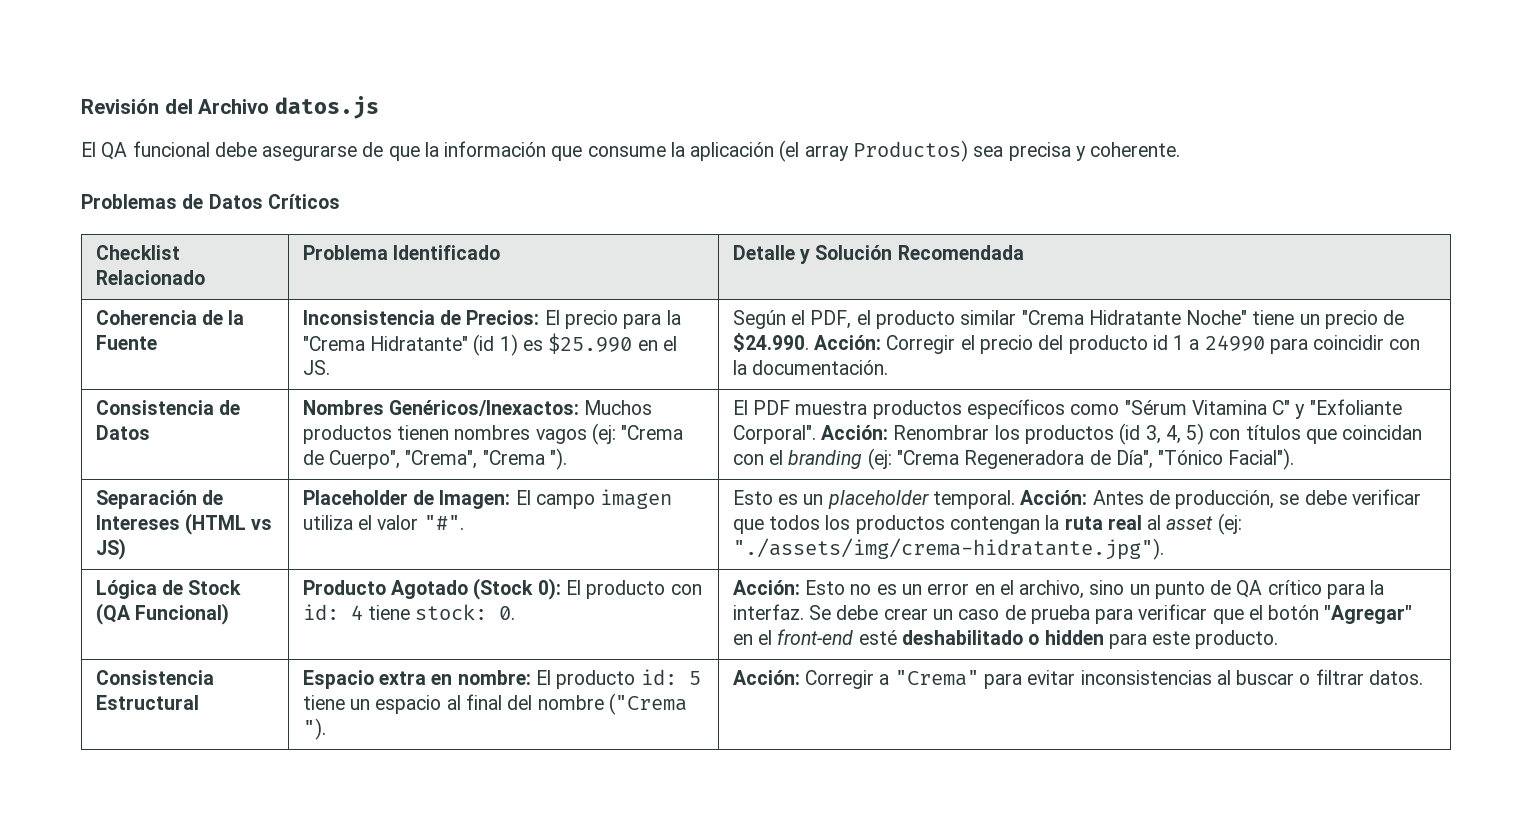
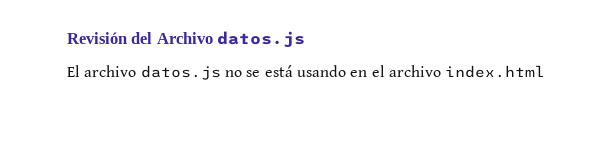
- El QA funcional debe asegurarse de que la información que consume la aplicación (el array Productos) sea precisa y coherente.
- Problemas de Datos Críticos
- Checklist Relacionado | Problema Identificado | Detalle y Solución Recomendada
- Coherencia de la Fuente | Inconsistencia de Precios: El precio para la "Crema Hidratante" (id 1) es $25.990 en el JS. | Según el PDF, el producto similar "Crema Hidratante Noche" tiene un precio de $24.990. Acción: Corregir el precio del producto id 1 a 24990 para coincidir con la documentación.
- Consistencia de Datos | Nombres Genéricos/Inexactos: Muchos productos tienen nombres vagos (ej: "Crema de Cuerpo", "Crema", "Crema "). | El PDF muestra productos específicos como "Sérum Vitamina C" y "Exfoliante Corporal". Acción: Renombrar los productos (id 3, 4, 5) con títulos que coincidan con el branding (ej: "Crema Regeneradora de Día", "Tónico Facial").
- Separación de Intereses (HTML vs JS) | Placeholder de Imagen: El campo imagen utiliza el valor "#". | Esto es un placeholder temporal. Acción: Antes de producción, se debe verificar que todos los productos contengan la ruta real al asset (ej: "./assets/img/crema-hidratante.jpg").
- Lógica de Stock (QA Funcional) | Producto Agotado (Stock 0): El producto con id: 4 tiene stock: 0. | Acción: Esto no es un error en el archivo, sino un punto de QA crítico para la interfaz. Se debe crear un caso de prueba para verificar que el botón "Agregar" en el front-end esté deshabilitado o hidden para este producto.
- Consistencia Estructural | Espacio extra en nombre: El producto id: 5 tiene un espacio al final del nombre ("Crema "). | Acción: Corregir a "Crema" para evitar inconsistencias al buscar o filtrar datos.
+ El archivo datos.js no se está usando en el archivo index.html

